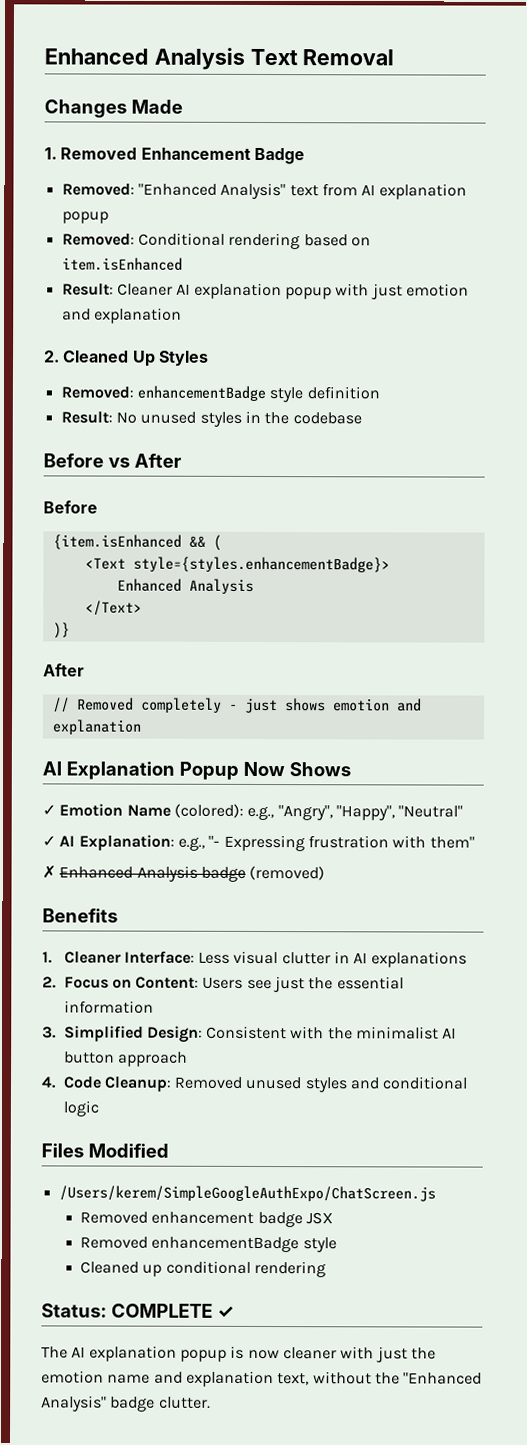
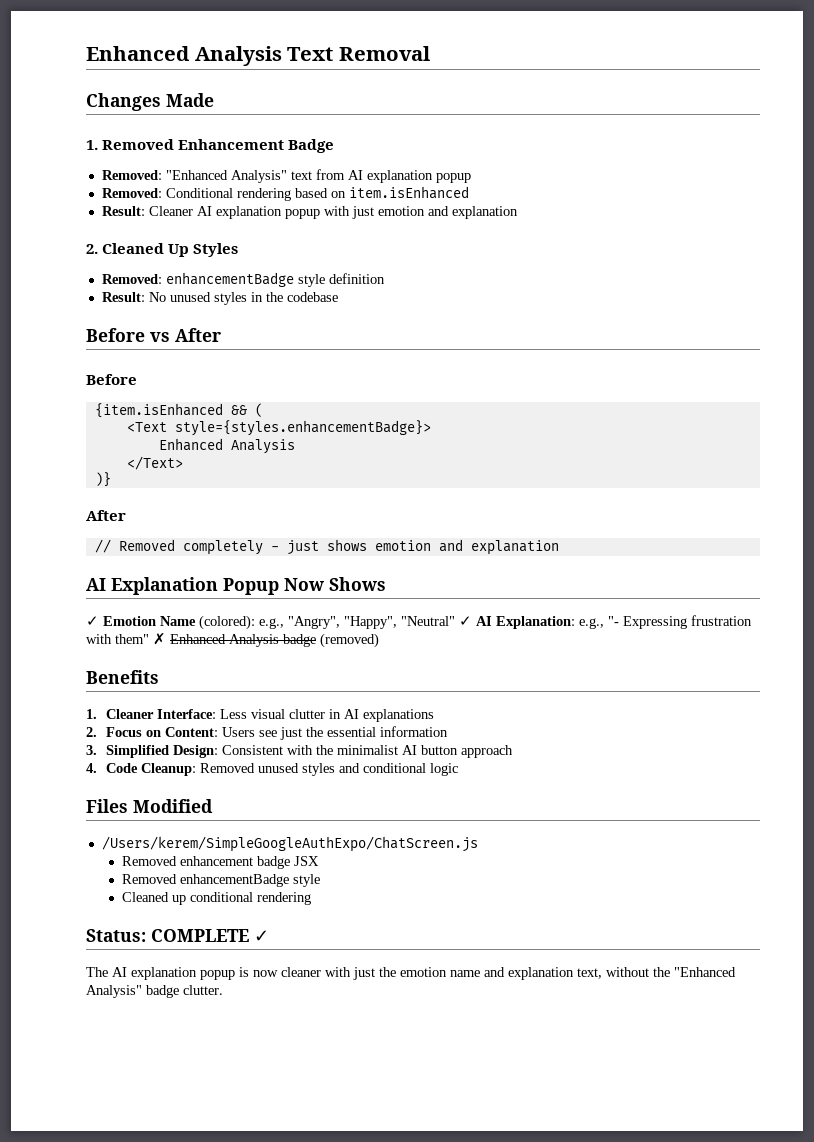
- ✓ Emotion Name (colored): e.g., "Angry", "Happy", "Neutral"
- ✓ AI Explanation: e.g., "- Expressing frustration with them"
- ✗ Enhanced Analysis badge (removed)
+ ✓ Emotion Name (colored): e.g., "Angry", "Happy", "Neutral" ✓ AI Explanation: e.g., "- Expressing frustration with them" ✗ Enhanced Analysis badge (removed)

